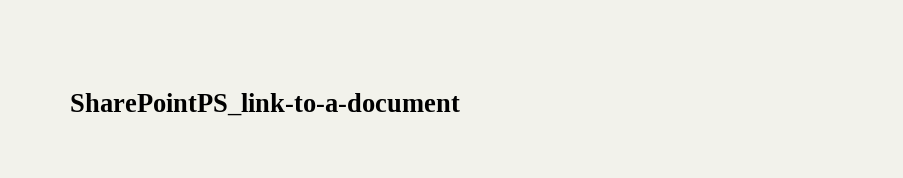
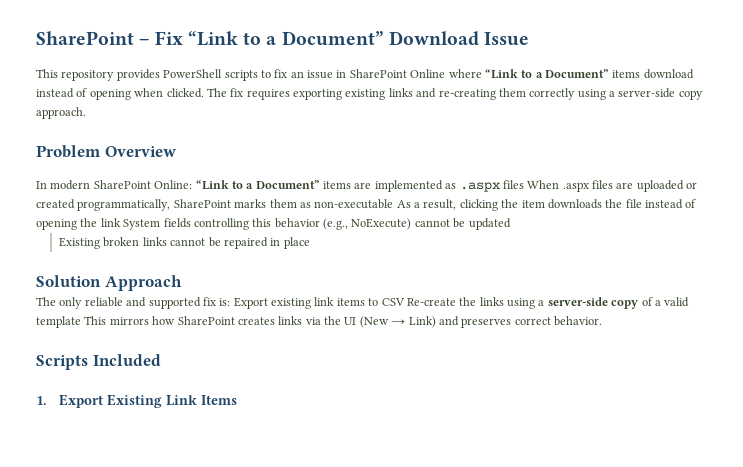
- SharePointPS_link-to-a-document
+ SharePoint – Fix “Link to a Document” Download Issue
+ This repository provides PowerShell scripts to fix an issue in SharePoint Online where “Link to a Document” items download instead of opening when clicked. The fix requires exporting existing links and re-creating them correctly using a server-side copy approach.
+ Problem Overview
+ In modern SharePoint Online: “Link to a Document” items are implemented as .aspx files When .aspx files are uploaded or created programmatically, SharePoint marks them as non-executable As a result, clicking the item downloads the file instead of opening the link System fields controlling this behavior (e.g., NoExecute) cannot be updated
+ Existing broken links cannot be repaired in place
+ Solution Approach
+ The only reliable and supported fix is: Export existing link items to CSV Re-create the links using a server-side copy of a valid template This mirrors how SharePoint creates links via the UI (New → Link) and preserves correct behavior.
+ Scripts Included
+ 1. Export Existing Link Items

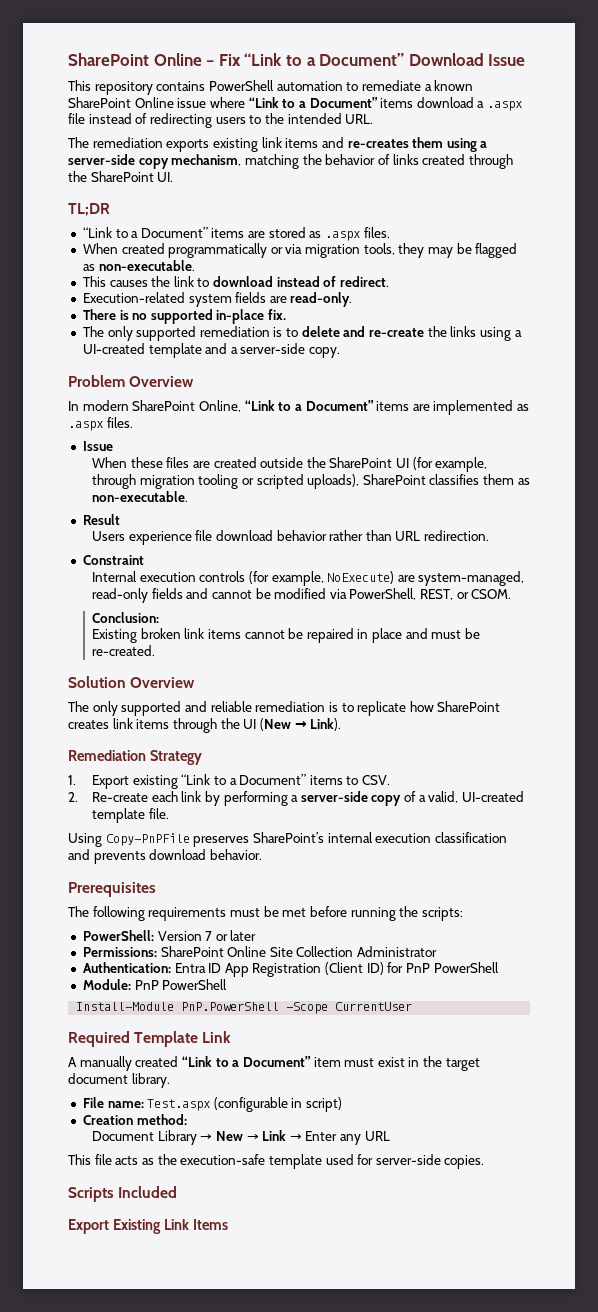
- SharePoint – Fix “Link to a Document” Download Issue
+ SharePoint Online – Fix “Link to a Document” Download Issue
- This repository provides PowerShell scripts to fix an issue in SharePoint Online where “Link to a Document” items download instead of opening when clicked. The fix requires exporting existing links and re-creating them correctly using a server-side copy approach.
+ This repository contains PowerShell automation to remediate a known SharePoint Online issue where “Link to a Document” items download a .aspx file instead of redirecting users to the intended URL.
+ The remediation exports existing link items and re-creates them using a server-side copy mechanism, matching the behavior of links created through the SharePoint UI.
+ TL;DR
+ “Link to a Document” items are stored as .aspx files.
+ When created programmatically or via migration tools, they may be flagged as non-executable.
+ This causes the link to download instead of redirect.
+ Execution-related system fields are read-only.
+ There is no supported in-place fix.
+ The only supported remediation is to delete and re-create the links using a UI-created template and a server-side copy.
- In modern SharePoint Online: “Link to a Document” items are implemented as .aspx files When .aspx files are uploaded or created programmatically, SharePoint marks them as non-executable As a result, clicking the item downloads the file instead of opening the link System fields controlling this behavior (e.g., NoExecute) cannot be updated
+ In modern SharePoint Online, “Link to a Document” items are implemented as .aspx files.
+ Issue
+ When these files are created outside the SharePoint UI (for example, through migration tooling or scripted uploads), SharePoint classifies them as non-executable.
+ Result
+ Users experience file download behavior rather than URL redirection.
+ Constraint
+ Internal execution controls (for example, NoExecute) are system-managed, read-only fields and cannot be modified via PowerShell, REST, or CSOM.
+ Conclusion:
- Existing broken links cannot be repaired in place
+ Existing broken link items cannot be repaired in place and must be re-created.
- Solution Approach
- The only reliable and supported fix is: Export existing link items to CSV Re-create the links using a server-side copy of a valid template This mirrors how SharePoint creates links via the UI (New → Link) and preserves correct behavior.
+ Solution Overview
+ The only supported and reliable remediation is to replicate how SharePoint creates link items through the UI (New → Link).
+ Remediation Strategy
+ 1. Export existing “Link to a Document” items to CSV.
+ 2. Re-create each link by performing a server-side copy of a valid, UI-created template file.
+ Using Copy-PnPFile preserves SharePoint’s internal execution classification and prevents download behavior.
+ Prerequisites
+ The following requirements must be met before running the scripts:
+ PowerShell: Version 7 or later
+ Permissions: SharePoint Online Site Collection Administrator
+ Authentication: Entra ID App Registration (Client ID) for PnP PowerShell
+ Module: PnP PowerShell
+ Install-Module PnP.PowerShell -Scope CurrentUser
+ Required Template Link
+ A manually created “Link to a Document” item must exist in the target document library.
+ File name: Test.aspx (configurable in script)
+ Creation method:
+ Document Library → New → Link → Enter any URL
+ This file acts as the execution-safe template used for server-side copies.
- 1. Export Existing Link Items
+ Export Existing Link Items

